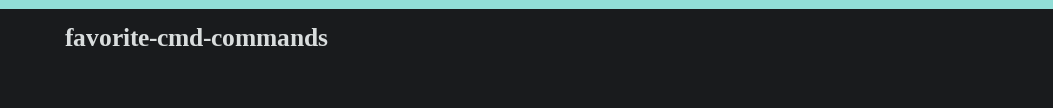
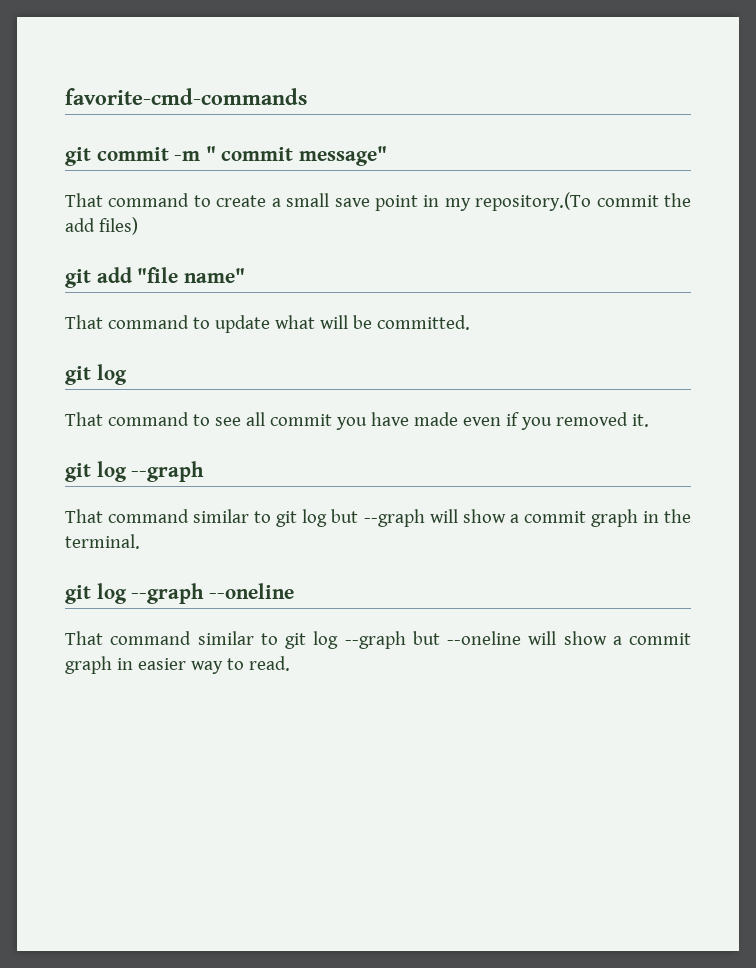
+ git commit -m " commit message"
+ That command to create a small save point in my repository.(To commit the add files)
+ git add "file name"
+ That command to update what will be committed.
+ git log
+ That command to see all commit you have made even if you removed it.
+ git log --graph
+ That command similar to git log but --graph will show a commit graph in the terminal.
+ git log --graph --oneline
+ That command similar to git log --graph but --oneline will show a commit graph in easier way to read.

